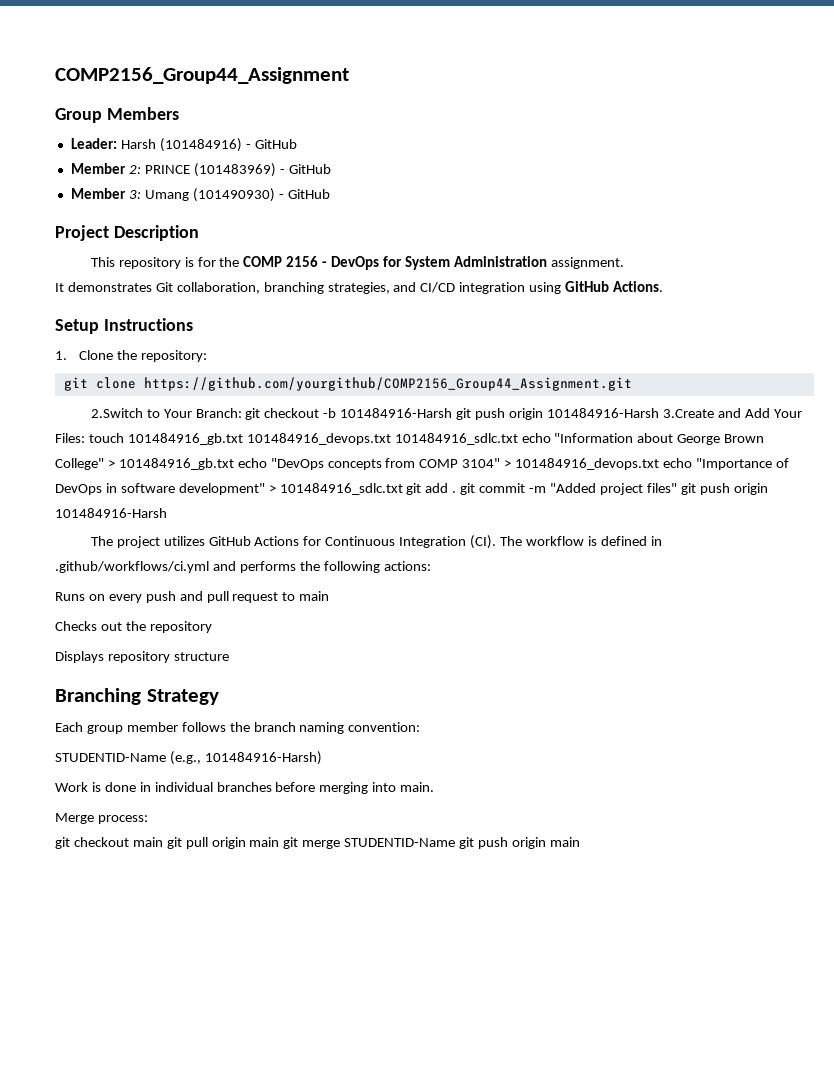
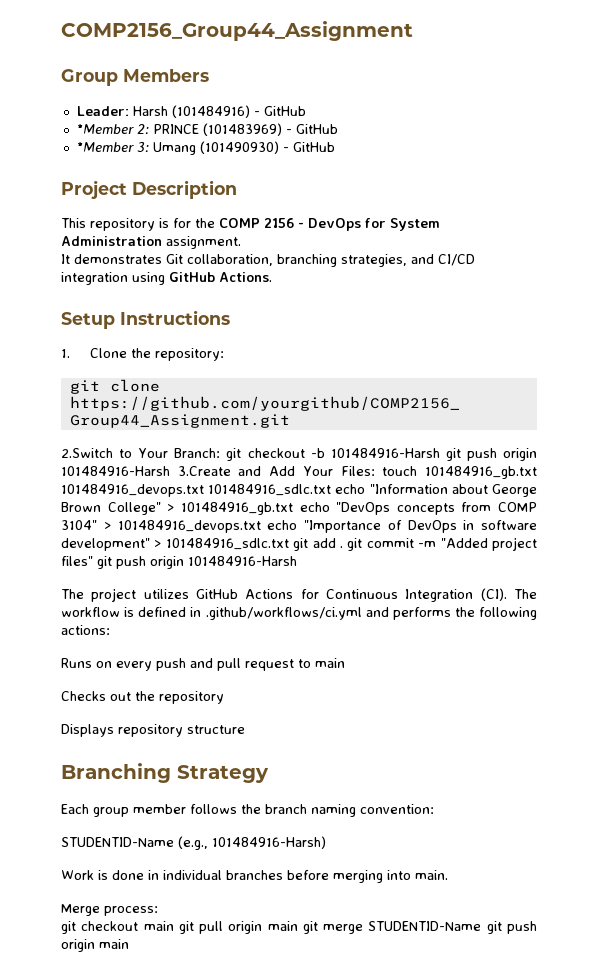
- Member 2: PRINCE (101483969) - GitHub
+ *Member 2: PRINCE (101483969) - GitHub
- Member 3: Umang (101490930) - GitHub
+ *Member 3: Umang (101490930) - GitHub

